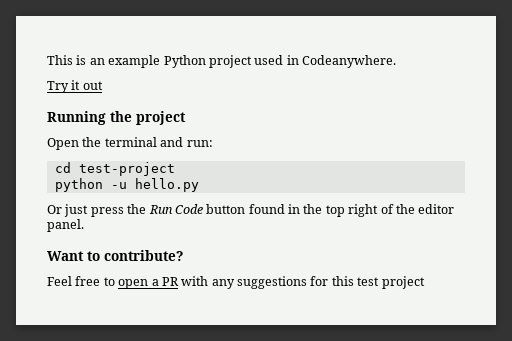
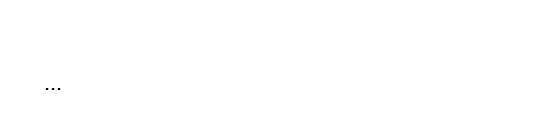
- This is an example Python project used in Codeanywhere.
- Try it out
- Running the project
- Open the terminal and run:
- cd test-project
- python -u hello.py
- Or just press the Run Code button found in the top right of the editor panel.
- Want to contribute?
- Feel free to open a PR with any suggestions for this test project
+ ...

